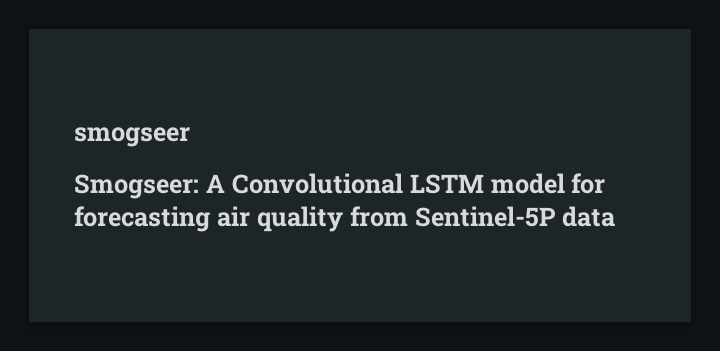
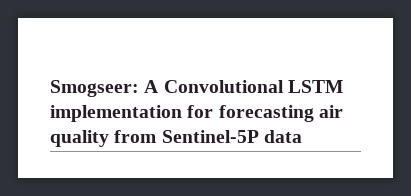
- smogseer
- Smogseer: A Convolutional LSTM model for forecasting air quality from Sentinel-5P data
+ Smogseer: A Convolutional LSTM implementation for forecasting air quality from Sentinel-5P data

